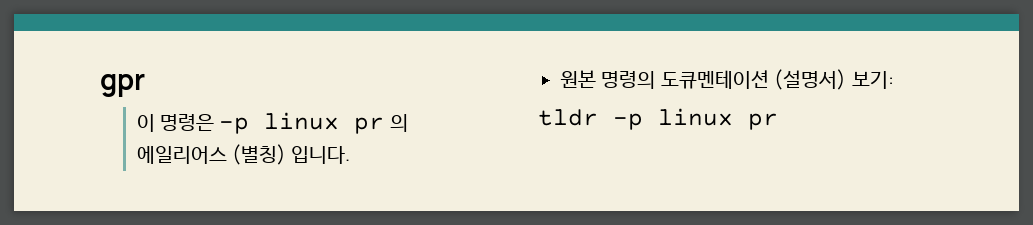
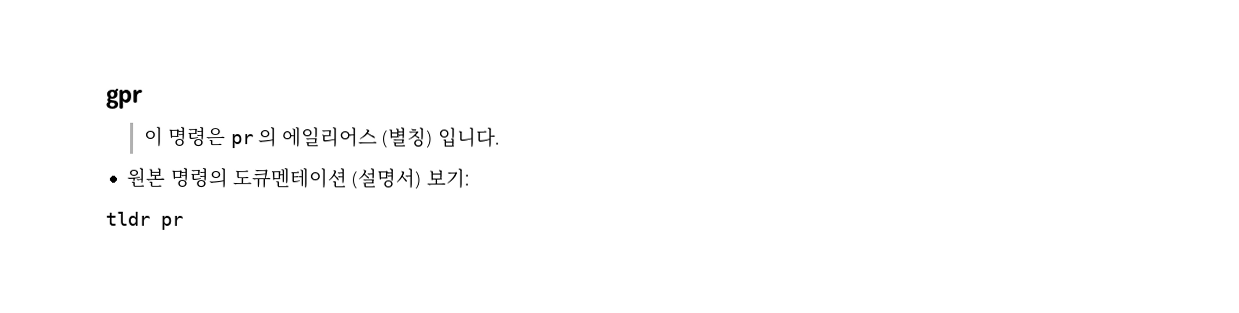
- 이 명령은 -p linux pr 의 에일리어스 (별칭) 입니다.
+ 이 명령은 pr 의 에일리어스 (별칭) 입니다.
- tldr -p linux pr
+ tldr pr

